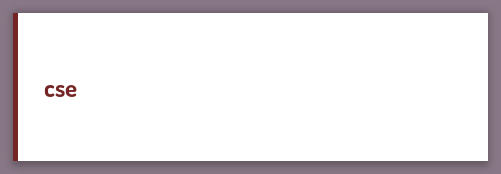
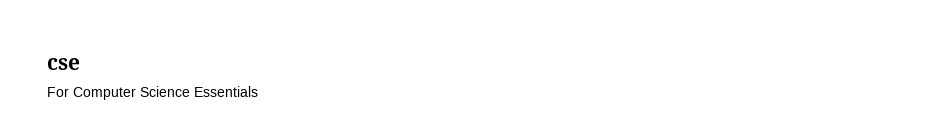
+ For Computer Science Essentials

